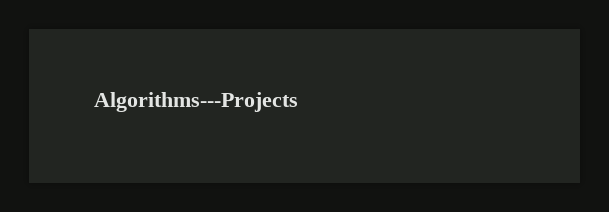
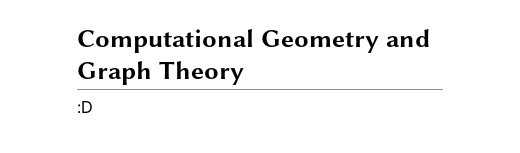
- Algorithms---Projects
+ Computational Geometry and Graph Theory
+ :D

